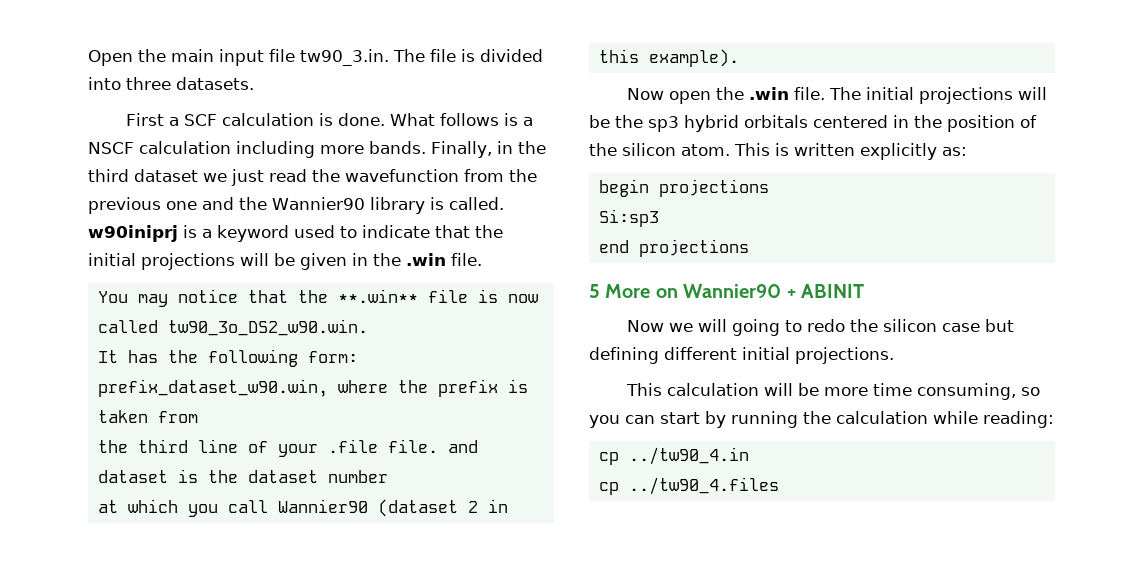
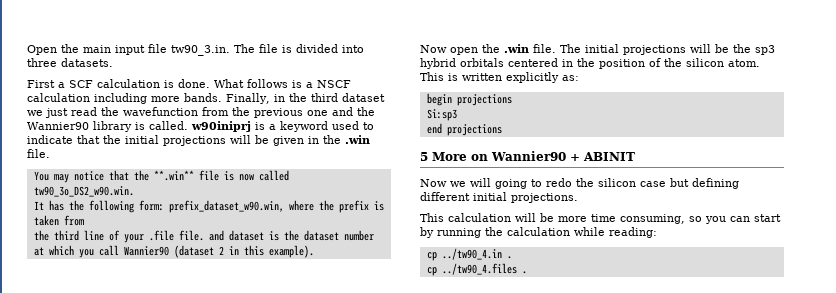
- cp ../tw90_4.in
+ cp ../tw90_4.in .
- cp ../tw90_4.files
+ cp ../tw90_4.files .

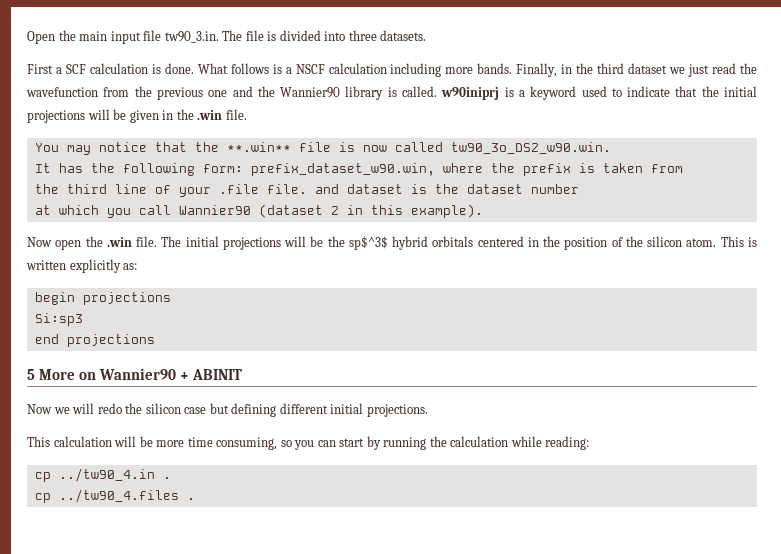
- The initial projections will be the sp3 hybrid orbitals centered in the position of the silicon atom.
+ The initial projections will be the sp$^3$ hybrid orbitals centered in the position of the silicon atom.
- Now we will going to redo the silicon case but defining different initial projections.
+ Now we will redo the silicon case but defining different initial projections.

